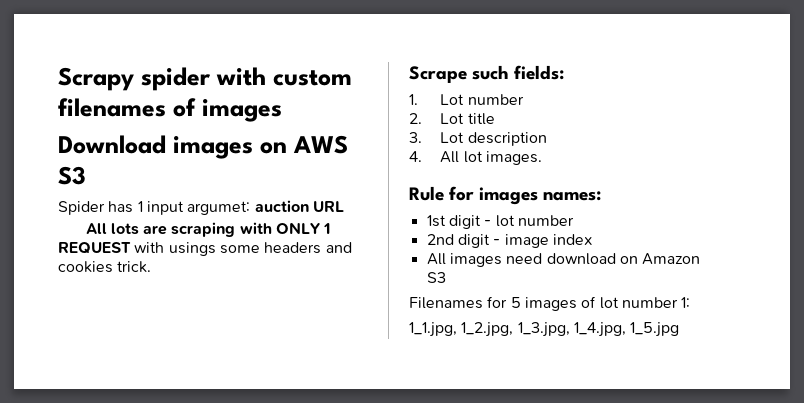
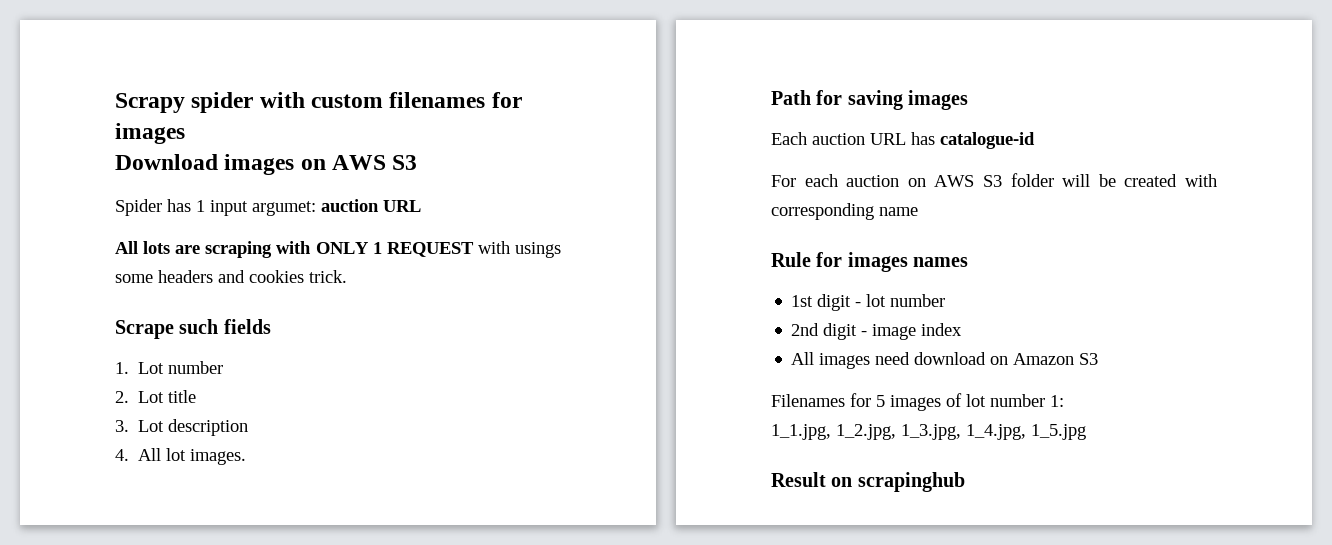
- Scrapy spider with custom filenames of images
+ Scrapy spider with custom filenames for images
- Scrape such fields:
+ Scrape such fields
+ Path for saving images
+ Each auction URL has catalogue-id
+ For each auction on AWS S3 folder will be created with corresponding name
- Rule for images names:
+ Rule for images names
+ Result on scrapinghub

